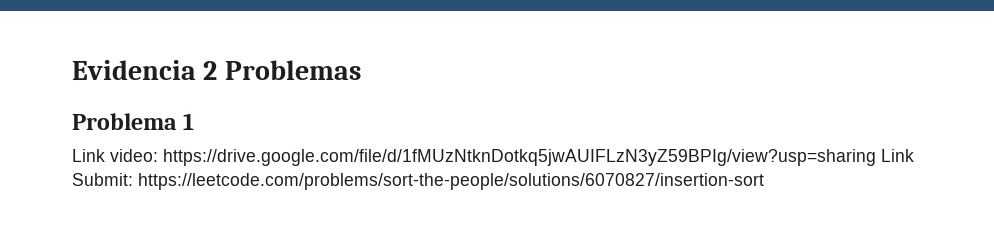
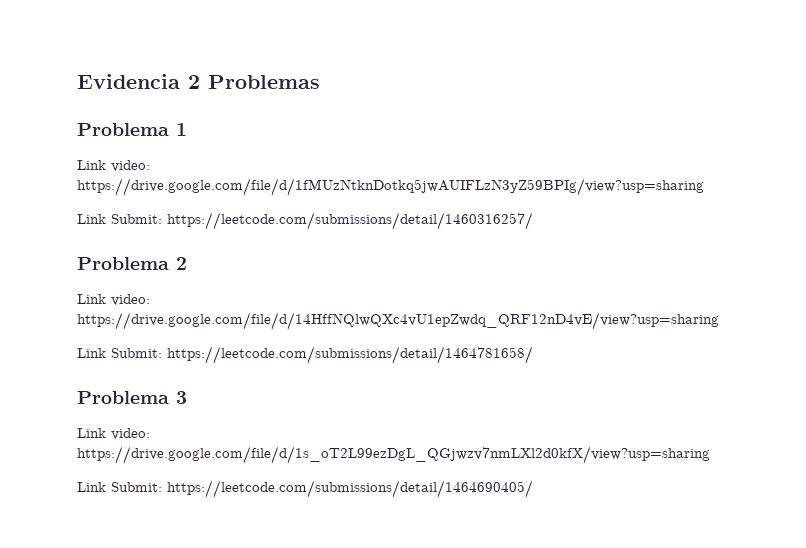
- Link video: https://drive.google.com/file/d/1fMUzNtknDotkq5jwAUIFLzN3yZ59BPIg/view?usp=sharing Link Submit: https://leetcode.com/problems/sort-the-people/solutions/6070827/insertion-sort
+ Link video: https://drive.google.com/file/d/1fMUzNtknDotkq5jwAUIFLzN3yZ59BPIg/view?usp=sharing
+ Link Submit: https://leetcode.com/submissions/detail/1460316257/
+ Problema 2
+ Link video: https://drive.google.com/file/d/14HffNQlwQXc4vU1epZwdq_QRF12nD4vE/view?usp=sharing
+ Link Submit: https://leetcode.com/submissions/detail/1464781658/
+ Problema 3
+ Link video: https://drive.google.com/file/d/1s_oT2L99ezDgL_QGjwzv7nmLXl2d0kfX/view?usp=sharing
+ Link Submit: https://leetcode.com/submissions/detail/1464690405/

